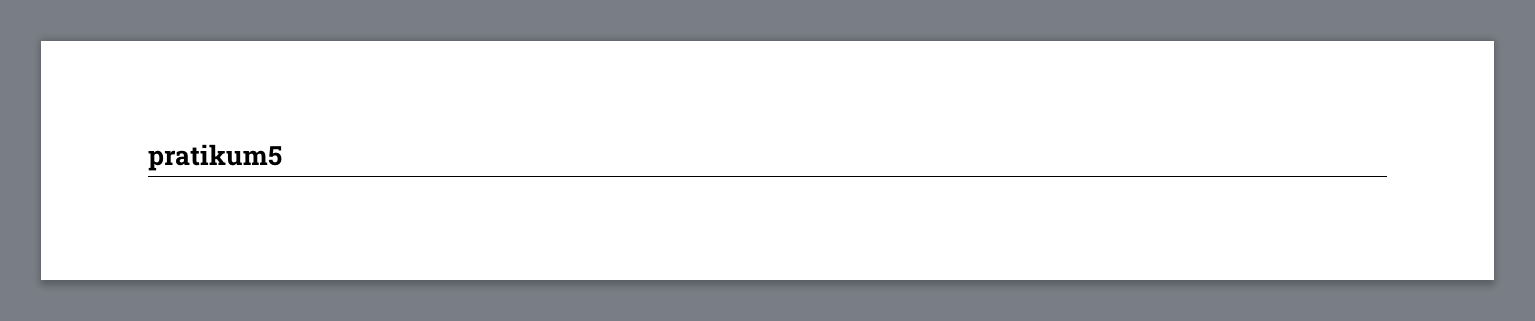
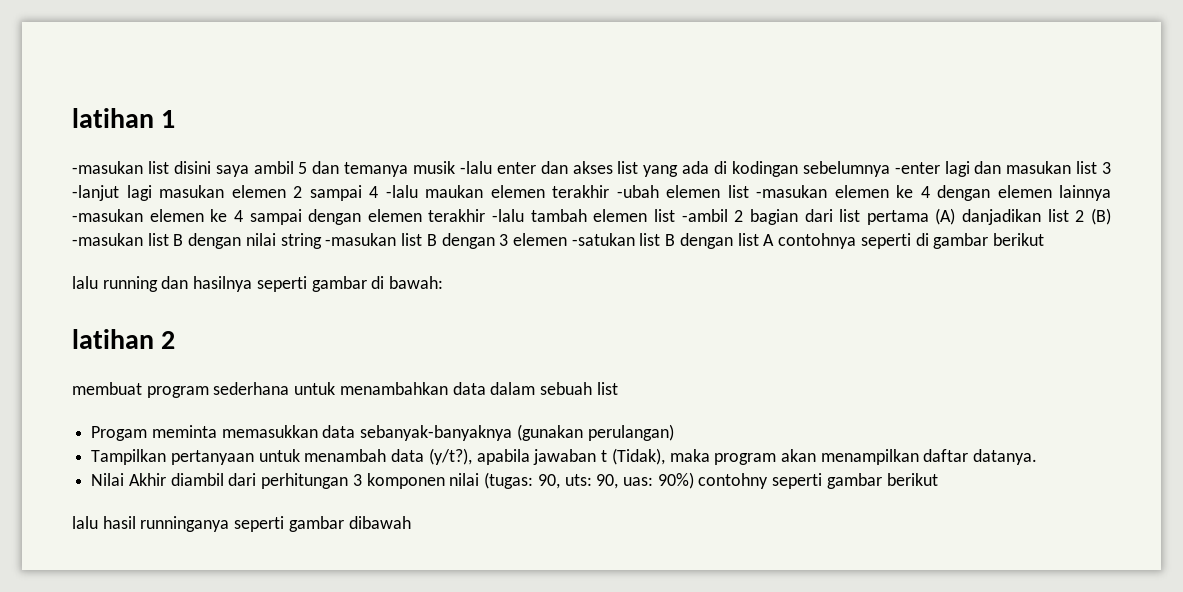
- pratikum5
+ latihan 1
+ -masukan list disini saya ambil 5 dan temanya musik -lalu enter dan akses list yang ada di kodingan sebelumnya -enter lagi dan masukan list 3 -lanjut lagi masukan elemen 2 sampai 4 -lalu maukan elemen terakhir -ubah elemen list -masukan elemen ke 4 dengan elemen lainnya -masukan elemen ke 4 sampai dengan elemen terakhir -lalu tambah elemen list -ambil 2 bagian dari list pertama (A) danjadikan list 2 (B) -masukan list B dengan nilai string -masukan list B dengan 3 elemen -satukan list B dengan list A contohnya seperti di gambar berikut
+ lalu running dan hasilnya seperti gambar di bawah:
+ latihan 2
+ membuat program sederhana untuk menambahkan data dalam sebuah list
+ Progam meminta memasukkan data sebanyak-banyaknya (gunakan perulangan)
+ Tampilkan pertanyaan untuk menambah data (y/t?), apabila jawaban t (Tidak), maka program akan menampilkan daftar datanya.
+ Nilai Akhir diambil dari perhitungan 3 komponen nilai (tugas: 90, uts: 90, uas: 90%) contohny seperti gambar berikut
+ lalu hasil runninganya seperti gambar dibawah

